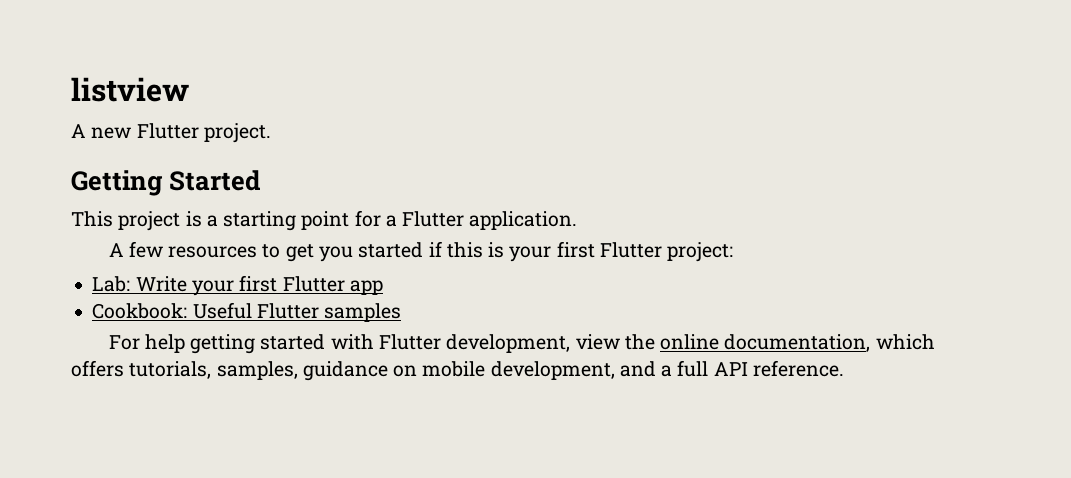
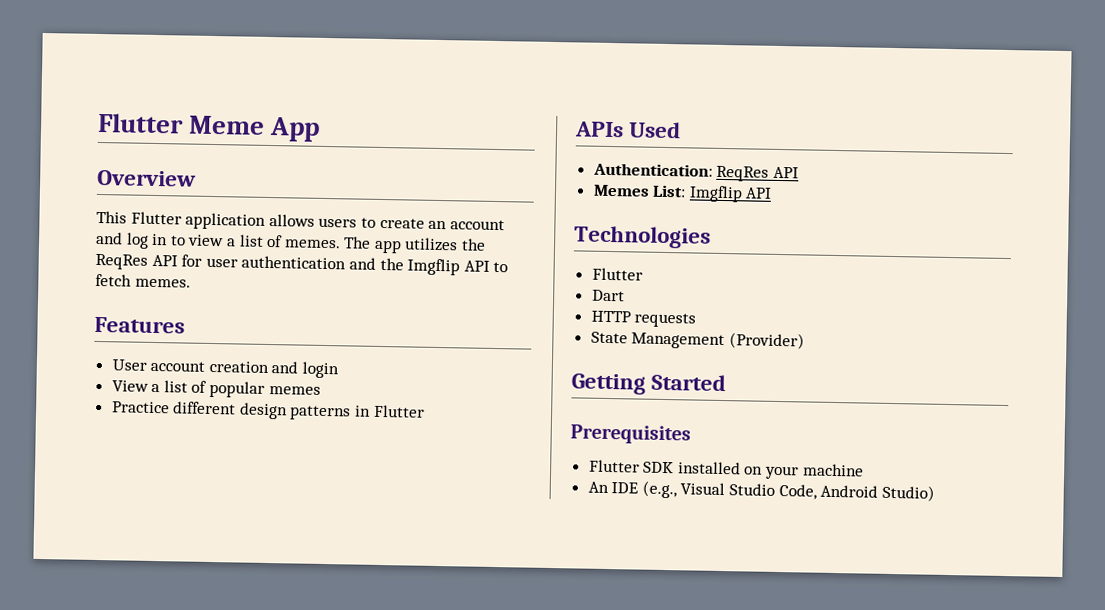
- listview
- A new Flutter project.
+ Flutter Meme App
+ Overview
+ This Flutter application allows users to create an account and log in to view a list of memes. The app utilizes the ReqRes API for user authentication and the Imgflip API to fetch memes.
+ Features
+ User account creation and login
+ View a list of popular memes
+ Practice different design patterns in Flutter
+ APIs Used
+ Authentication: ReqRes API
+ Memes List: Imgflip API
+ Technologies
+ Flutter
+ Dart
+ HTTP requests
+ State Management (Provider)
  Getting Started
- This project is a starting point for a Flutter application.
- A few resources to get you started if this is your first Flutter project:
- Lab: Write your first Flutter app
- Cookbook: Useful Flutter samples
- For help getting started with Flutter development, view the online documentation, which offers tutorials, samples, guidance on mobile development, and a full API reference.
+ Prerequisites
+ Flutter SDK installed on your machine
+ An IDE (e.g., Visual Studio Code, Android Studio)

